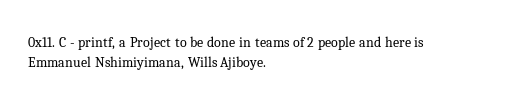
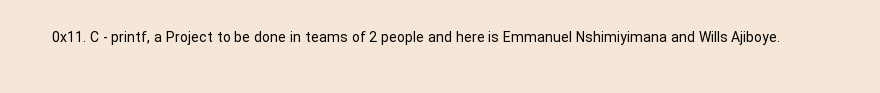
- C - printf, a Project to be done in teams of 2 people and here is Emmanuel Nshimiyimana, Wills Ajiboye.
+ C - printf, a Project to be done in teams of 2 people and here is Emmanuel Nshimiyimana and Wills Ajiboye.

